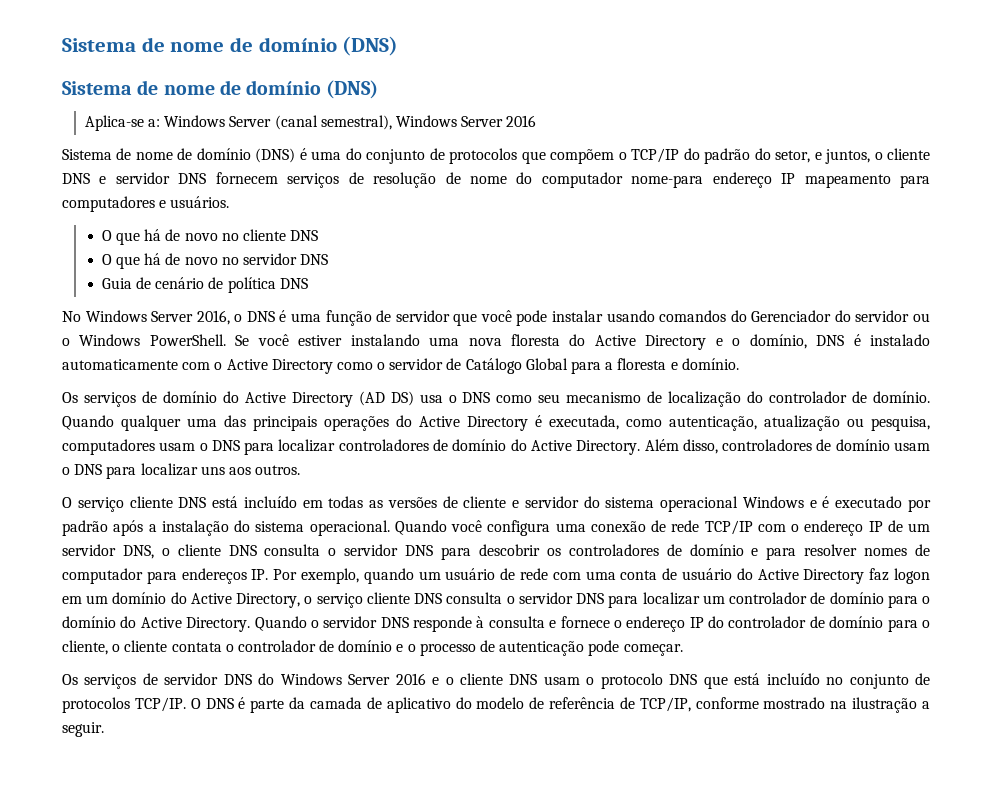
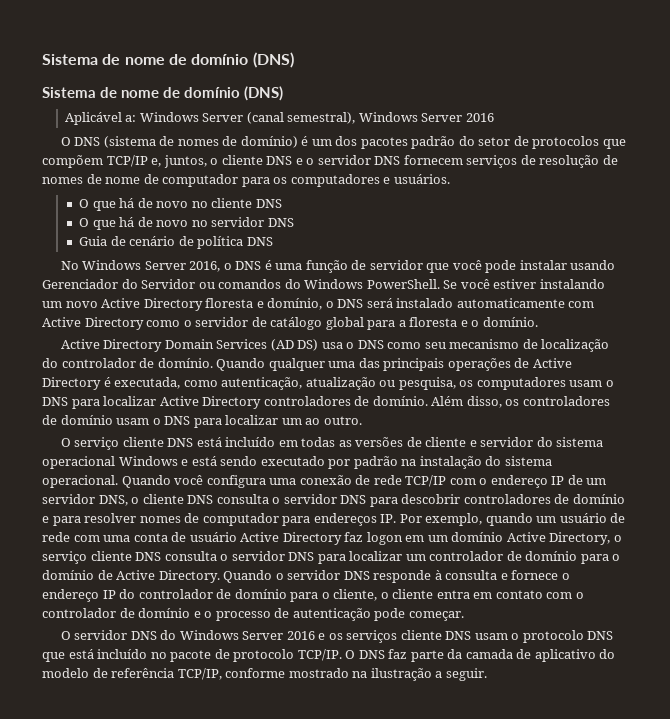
- Aplica-se a: Windows Server (canal semestral), Windows Server 2016
+ Aplicável a: Windows Server (canal semestral), Windows Server 2016
- Sistema de nome de domínio (DNS) é uma do conjunto de protocolos que compõem o TCP/IP do padrão do setor, e juntos, o cliente DNS e servidor DNS fornecem serviços de resolução de nome do computador nome-para endereço IP mapeamento para computadores e usuários.
+ O DNS (sistema de nomes de domínio) é um dos pacotes padrão do setor de protocolos que compõem TCP/IP e, juntos, o cliente DNS e o servidor DNS fornecem serviços de resolução de nomes de nome de computador para os computadores e usuários.
- No Windows Server 2016, o DNS é uma função de servidor que você pode instalar usando comandos do Gerenciador do servidor ou o Windows PowerShell.
+ No Windows Server 2016, o DNS é uma função de servidor que você pode instalar usando Gerenciador do Servidor ou comandos do Windows PowerShell.
- Se você estiver instalando uma nova floresta do Active Directory e o domínio, DNS é instalado automaticamente com o Active Directory como o servidor de Catálogo Global para a floresta e domínio.
+ Se você estiver instalando um novo Active Directory floresta e domínio, o DNS será instalado automaticamente com Active Directory como o servidor de catálogo global para a floresta e o domínio.
- Os serviços de domínio do Active Directory (AD DS) usa o DNS como seu mecanismo de localização do controlador de domínio.
+ Active Directory Domain Services (AD DS) usa o DNS como seu mecanismo de localização do controlador de domínio.
- Quando qualquer uma das principais operações do Active Directory é executada, como autenticação, atualização ou pesquisa, computadores usam o DNS para localizar controladores de domínio do Active Directory.
+ Quando qualquer uma das principais operações de Active Directory é executada, como autenticação, atualização ou pesquisa, os computadores usam o DNS para localizar Active Directory controladores de domínio.
- Além disso, controladores de domínio usam o DNS para localizar uns aos outros.
+ Além disso, os controladores de domínio usam o DNS para localizar um ao outro.
- O serviço cliente DNS está incluído em todas as versões de cliente e servidor do sistema operacional Windows e é executado por padrão após a instalação do sistema operacional.
+ O serviço cliente DNS está incluído em todas as versões de cliente e servidor do sistema operacional Windows e está sendo executado por padrão na instalação do sistema operacional.
- Quando você configura uma conexão de rede TCP/IP com o endereço IP de um servidor DNS, o cliente DNS consulta o servidor DNS para descobrir os controladores de domínio e para resolver nomes de computador para endereços IP. Por exemplo, quando um usuário de rede com uma conta de usuário do Active Directory faz logon em um domínio do Active Directory, o serviço cliente DNS consulta o servidor DNS para localizar um controlador de domínio para o domínio do Active Directory.
+ Quando você configura uma conexão de rede TCP/IP com o endereço IP de um servidor DNS, o cliente DNS consulta o servidor DNS para descobrir controladores de domínio e para resolver nomes de computador para endereços IP. Por exemplo, quando um usuário de rede com uma conta de usuário Active Directory faz logon em um domínio Active Directory, o serviço cliente DNS consulta o servidor DNS para localizar um controlador de domínio para o domínio de Active Directory.
- Quando o servidor DNS responde à consulta e fornece o endereço IP do controlador de domínio para o cliente, o cliente contata o controlador de domínio e o processo de autenticação pode começar.
+ Quando o servidor DNS responde à consulta e fornece o endereço IP do controlador de domínio para o cliente, o cliente entra em contato com o controlador de domínio e o processo de autenticação pode começar.
- Os serviços de servidor DNS do Windows Server 2016 e o cliente DNS usam o protocolo DNS que está incluído no conjunto de protocolos TCP/IP.
+ O servidor DNS do Windows Server 2016 e os serviços cliente DNS usam o protocolo DNS que está incluído no pacote de protocolo TCP/IP.
- O DNS é parte da camada de aplicativo do modelo de referência de TCP/IP, conforme mostrado na ilustração a seguir.
+ O DNS faz parte da camada de aplicativo do modelo de referência TCP/IP, conforme mostrado na ilustração a seguir.

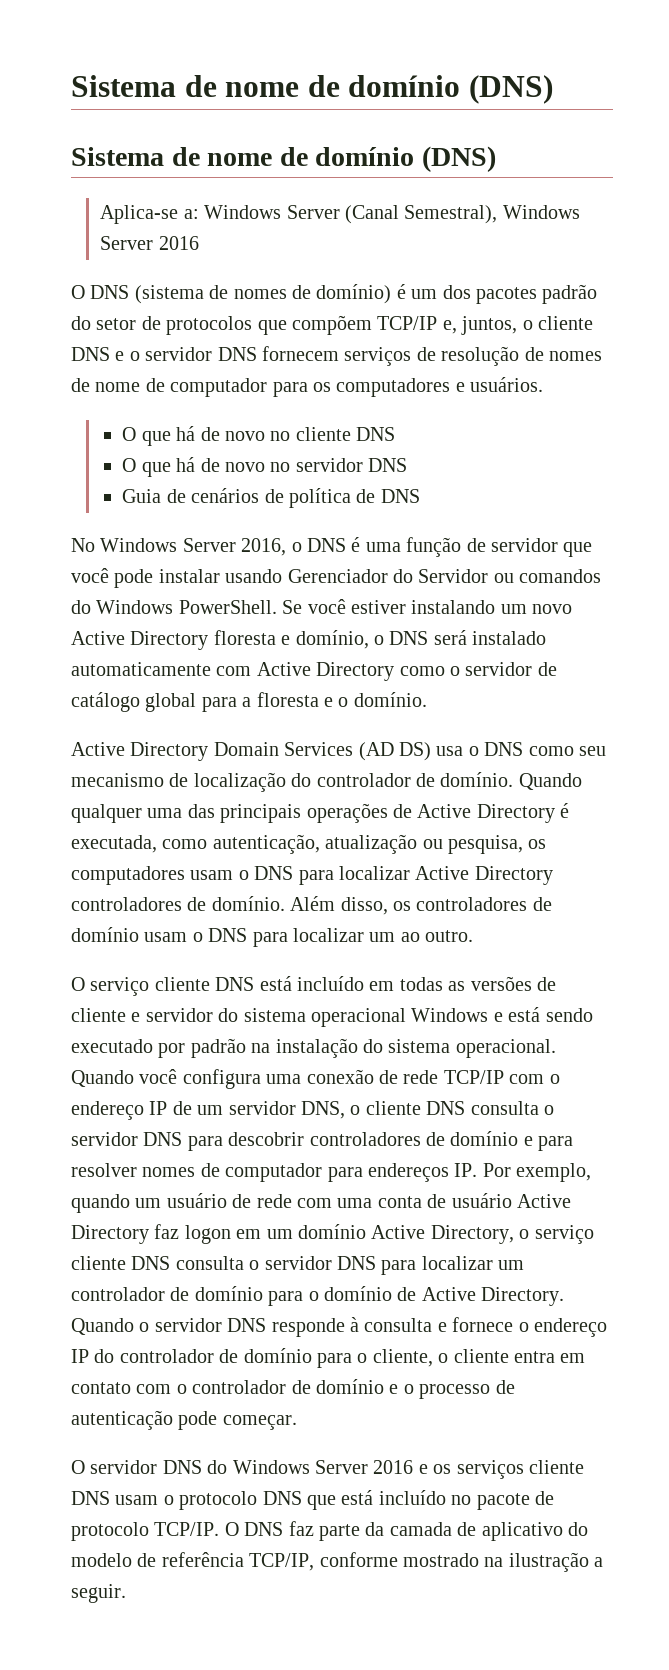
- Aplicável a: Windows Server (canal semestral), Windows Server 2016
+ Aplica-se a: Windows Server (Canal Semestral), Windows Server 2016
- Guia de cenário de política DNS
+ Guia de cenários de política de DNS

